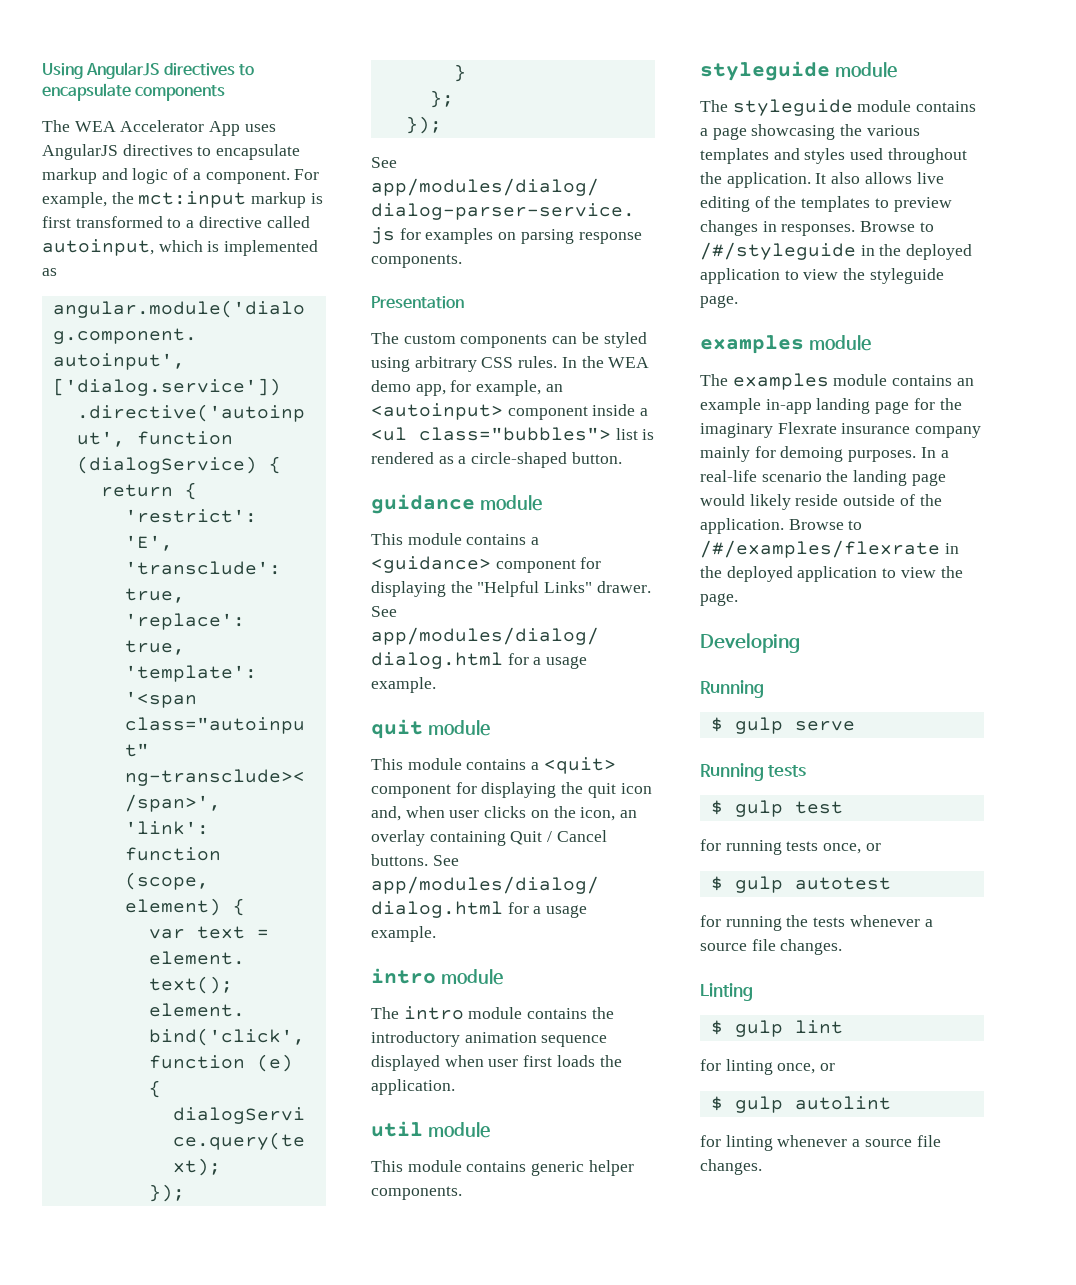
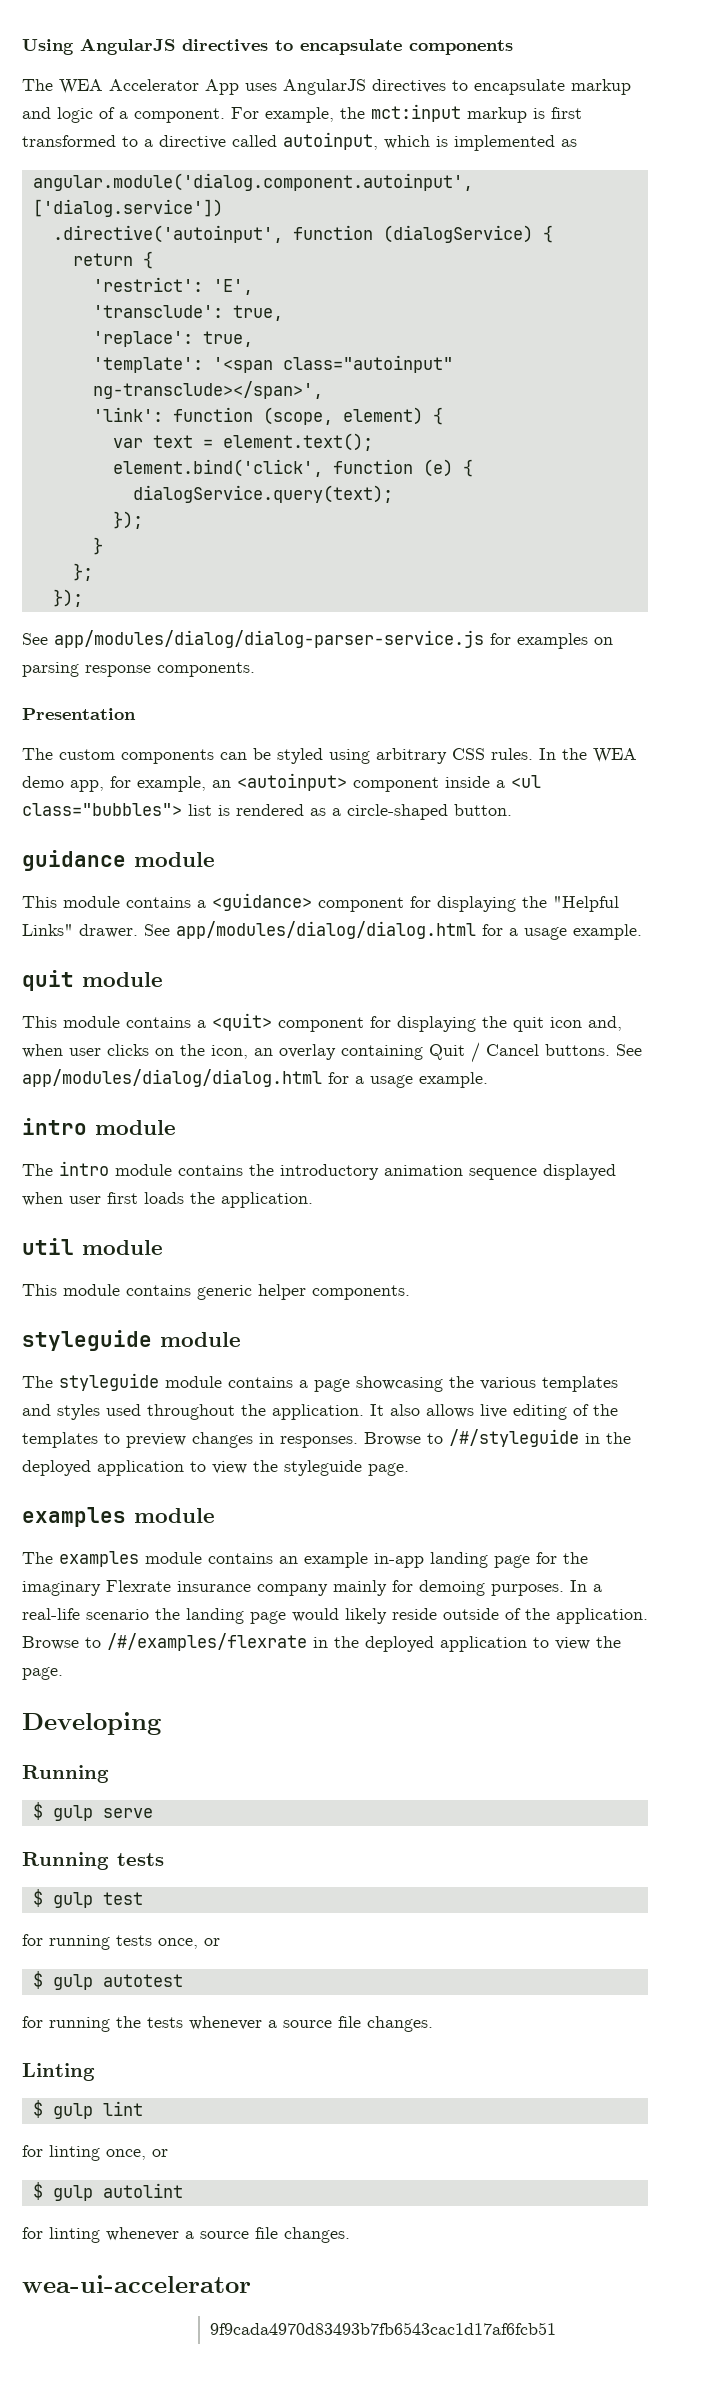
+ wea-ui-accelerator
+ 9f9cada4970d83493b7fb6543cac1d17af6fcb51

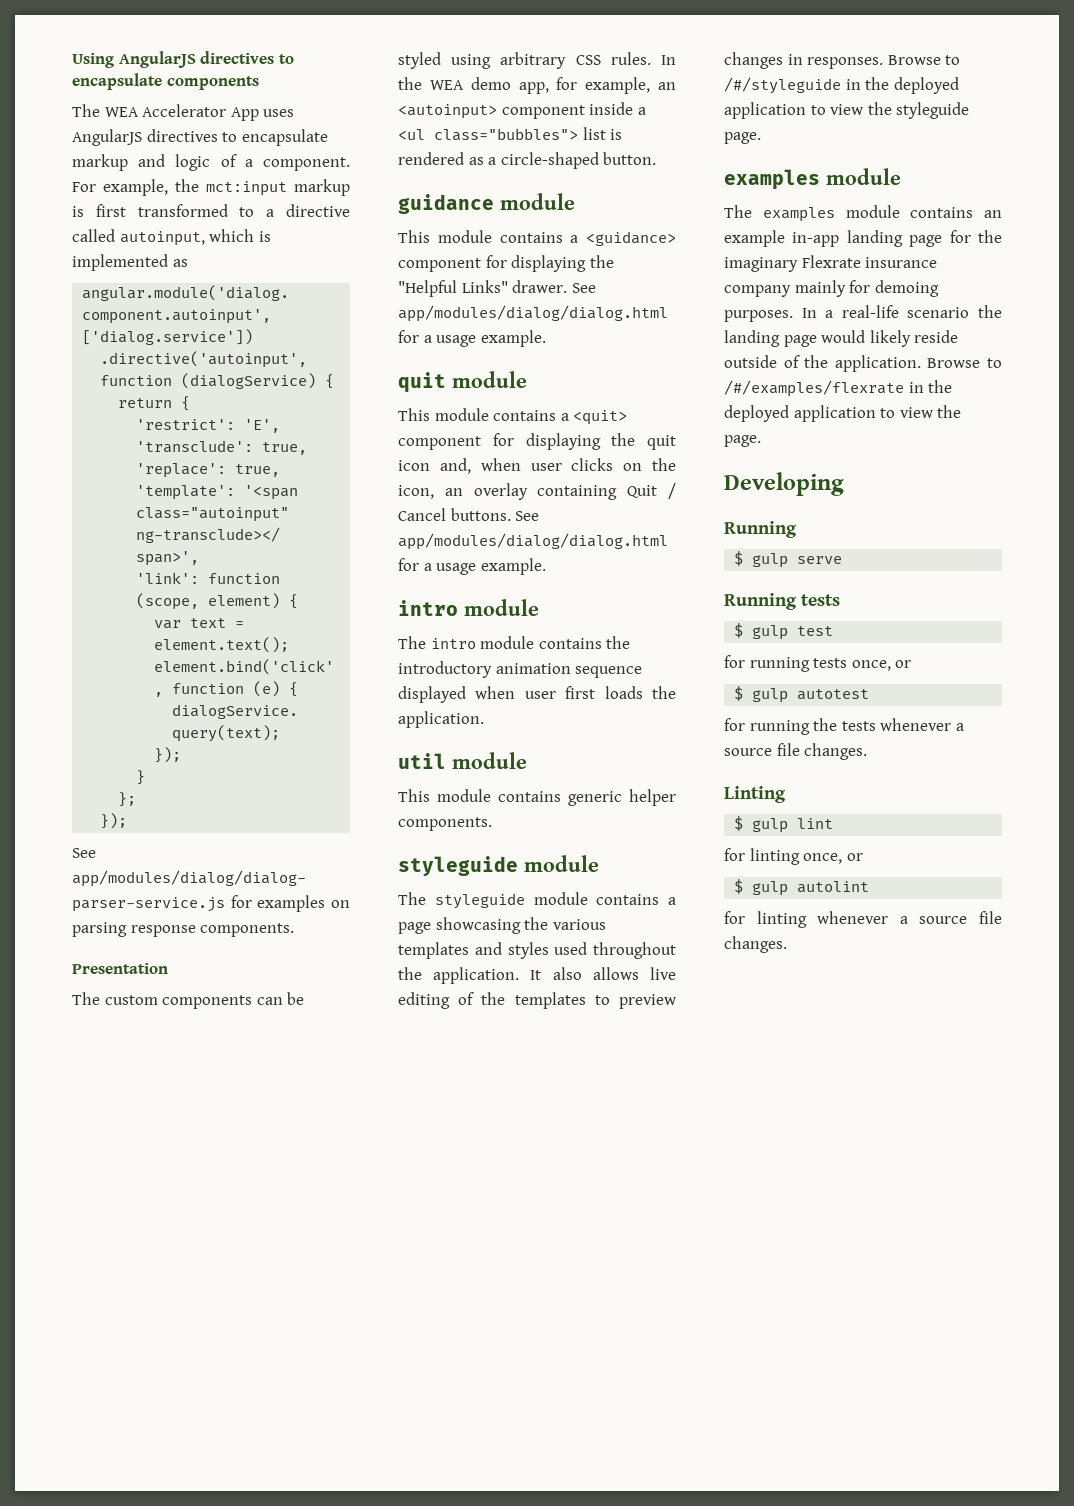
- wea-ui-accelerator
- 9f9cada4970d83493b7fb6543cac1d17af6fcb51

